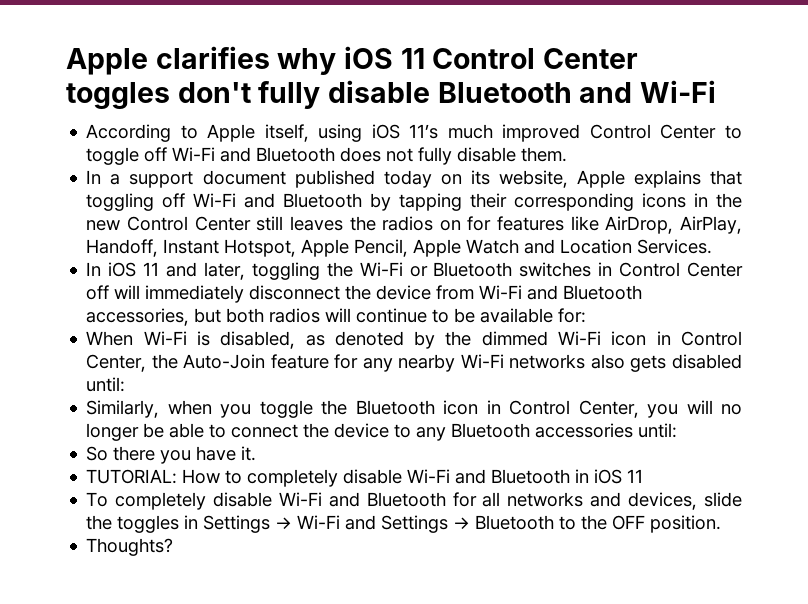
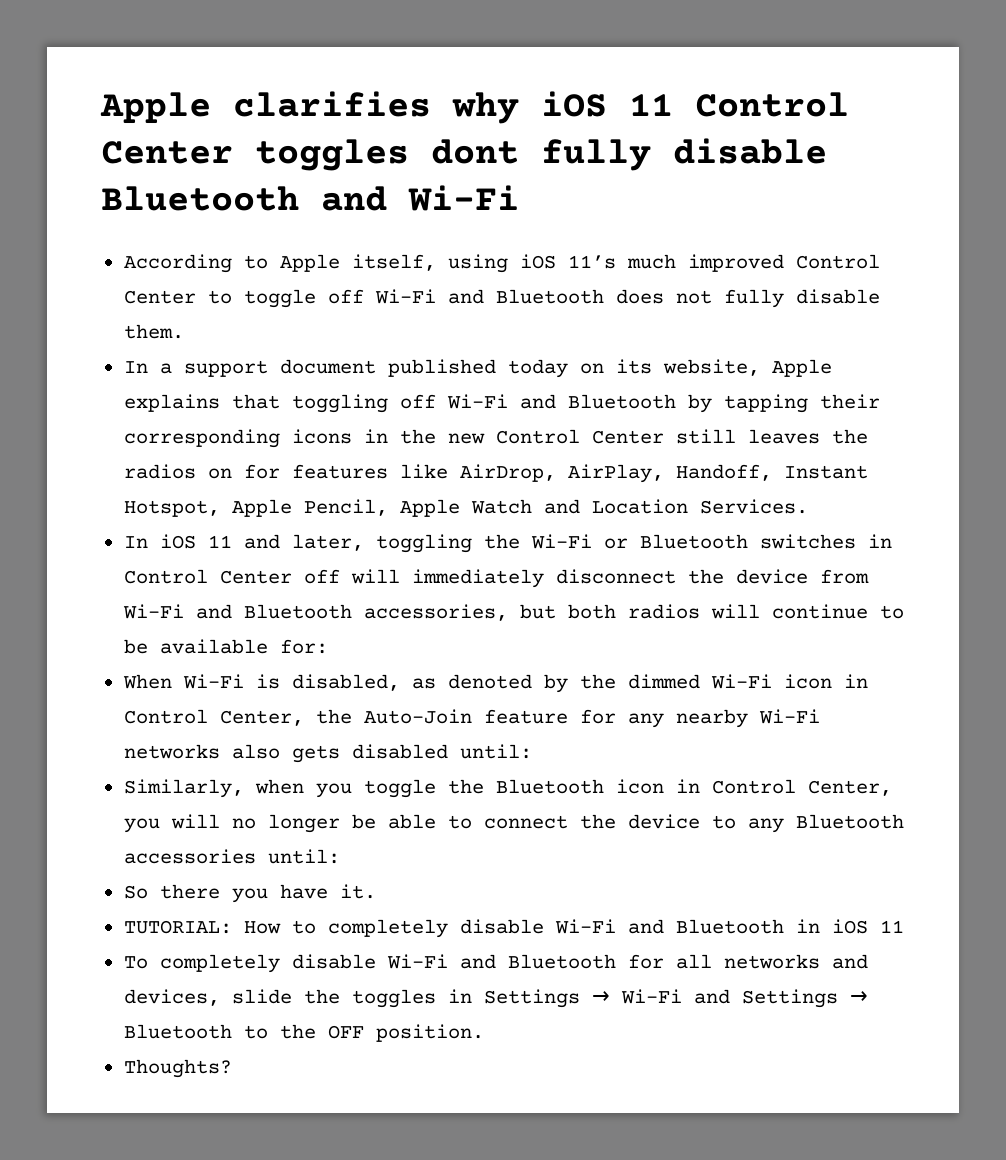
- Apple clarifies why iOS 11 Control Center toggles don't fully disable Bluetooth and Wi-Fi
+ Apple clarifies why iOS 11 Control Center toggles dont fully disable Bluetooth and Wi-Fi

